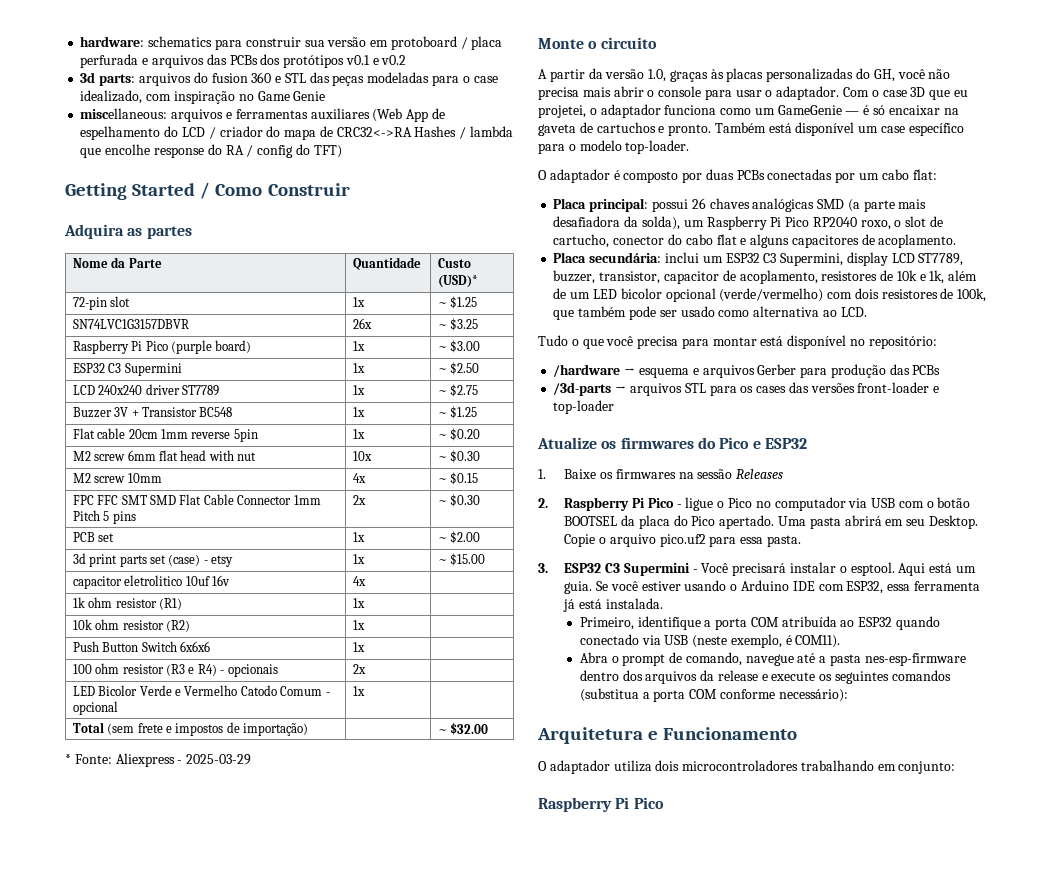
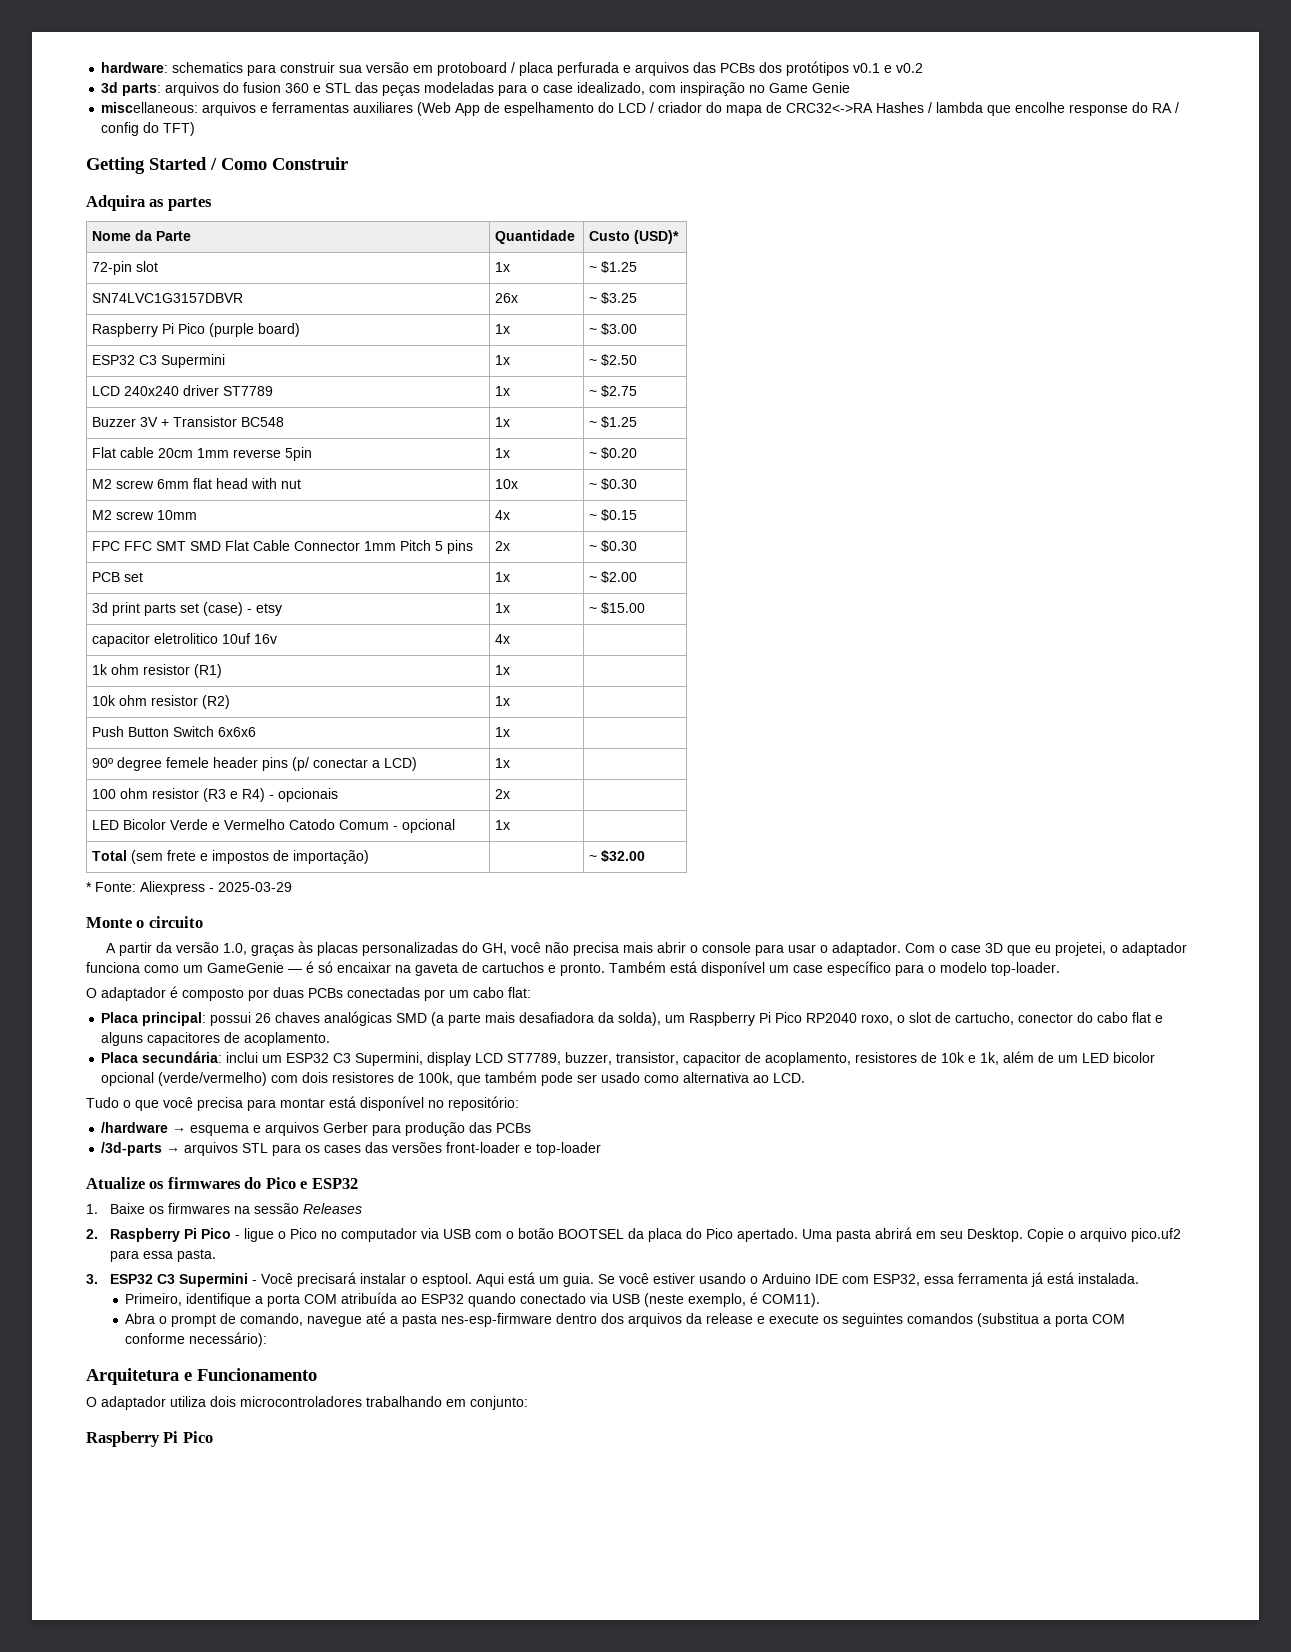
+ 90º degree femele header pins (p/ conectar a LCD) | 1x |

